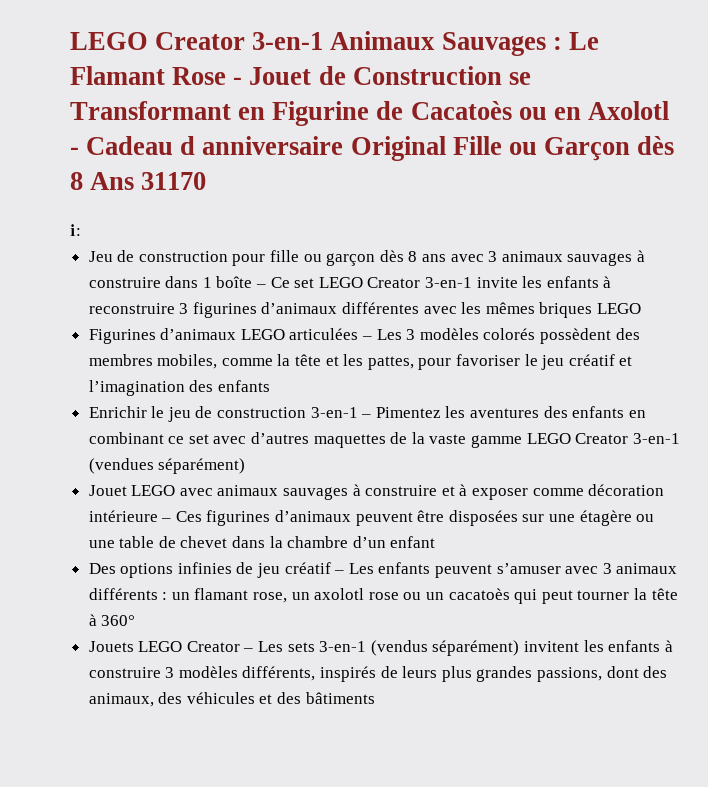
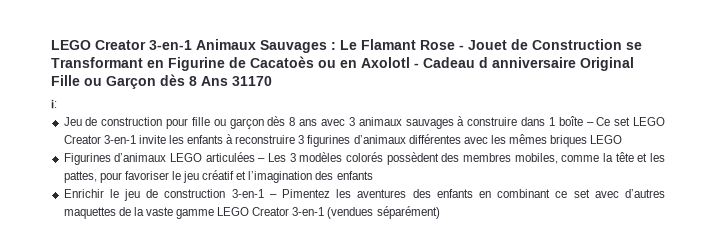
- Jouet LEGO avec animaux sauvages à construire et à exposer comme décoration intérieure – Ces figurines d’animaux peuvent être disposées sur une étagère ou une table de chevet dans la chambre d’un enfant
- Des options infinies de jeu créatif – Les enfants peuvent s’amuser avec 3 animaux différents : un flamant rose, un axolotl rose ou un cacatoès qui peut tourner la tête à 360°
- Jouets LEGO Creator – Les sets 3-en-1 (vendus séparément) invitent les enfants à construire 3 modèles différents, inspirés de leurs plus grandes passions, dont des animaux, des véhicules et des bâtiments

